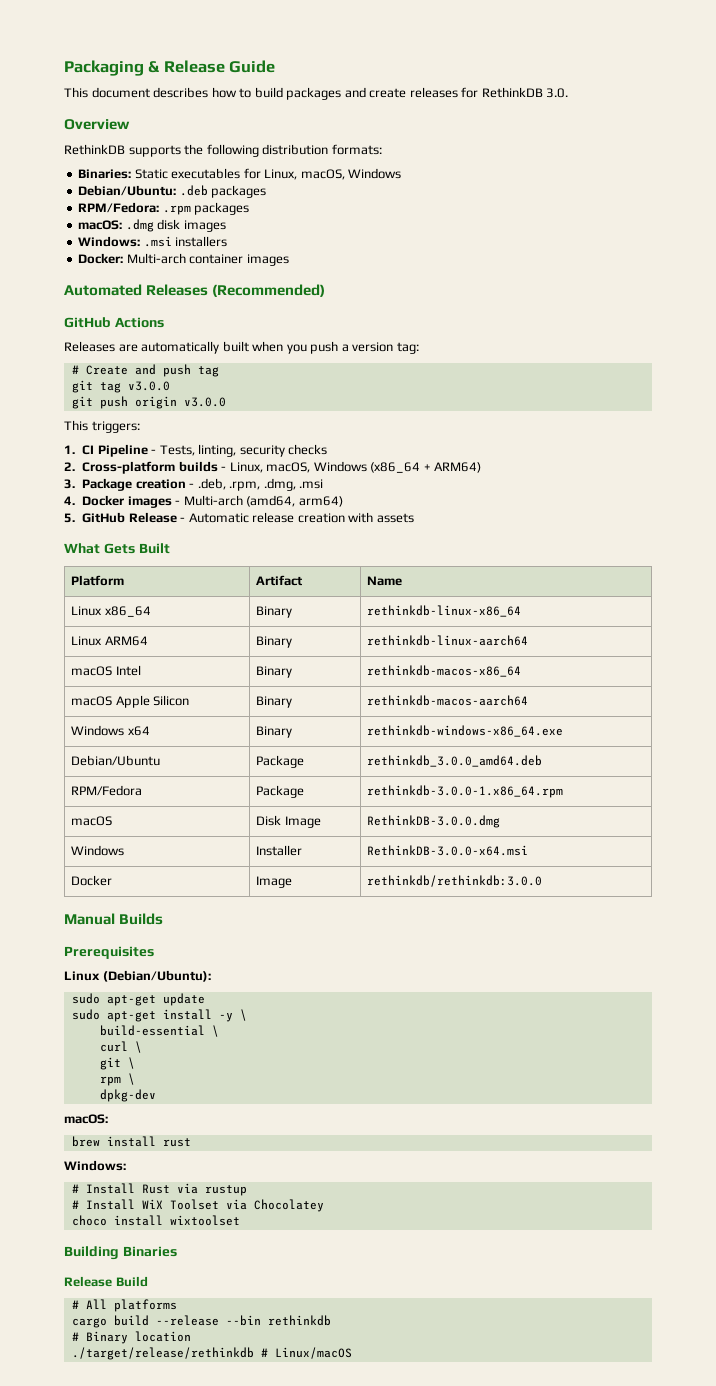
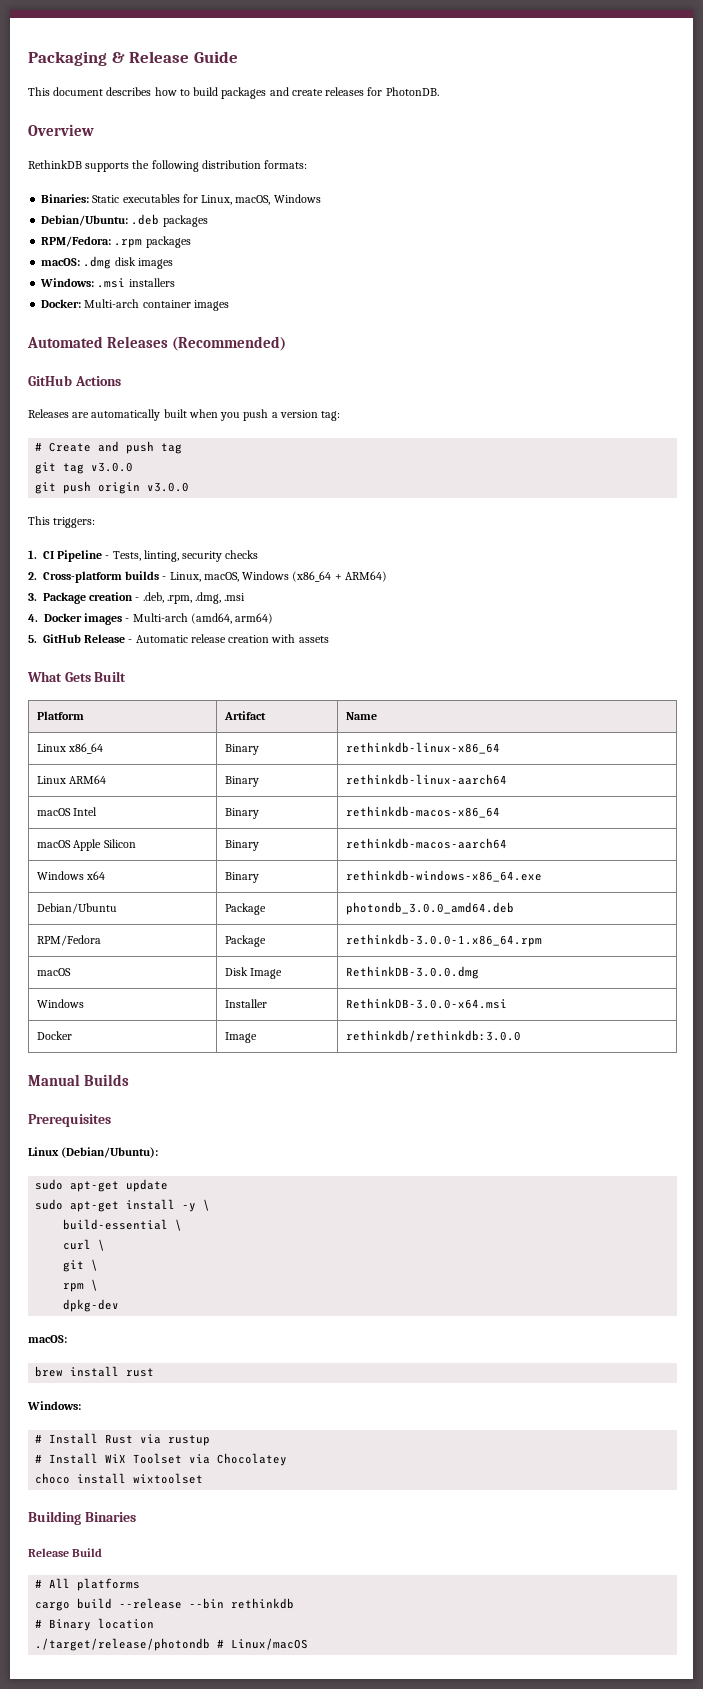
- This document describes how to build packages and create releases for RethinkDB 3.0.
+ This document describes how to build packages and create releases for PhotonDB.
- Debian/Ubuntu | Package | rethinkdb_3.0.0_amd64.deb
+ Debian/Ubuntu | Package | photondb_3.0.0_amd64.deb
- ./target/release/rethinkdb # Linux/macOS
+ ./target/release/photondb # Linux/macOS

